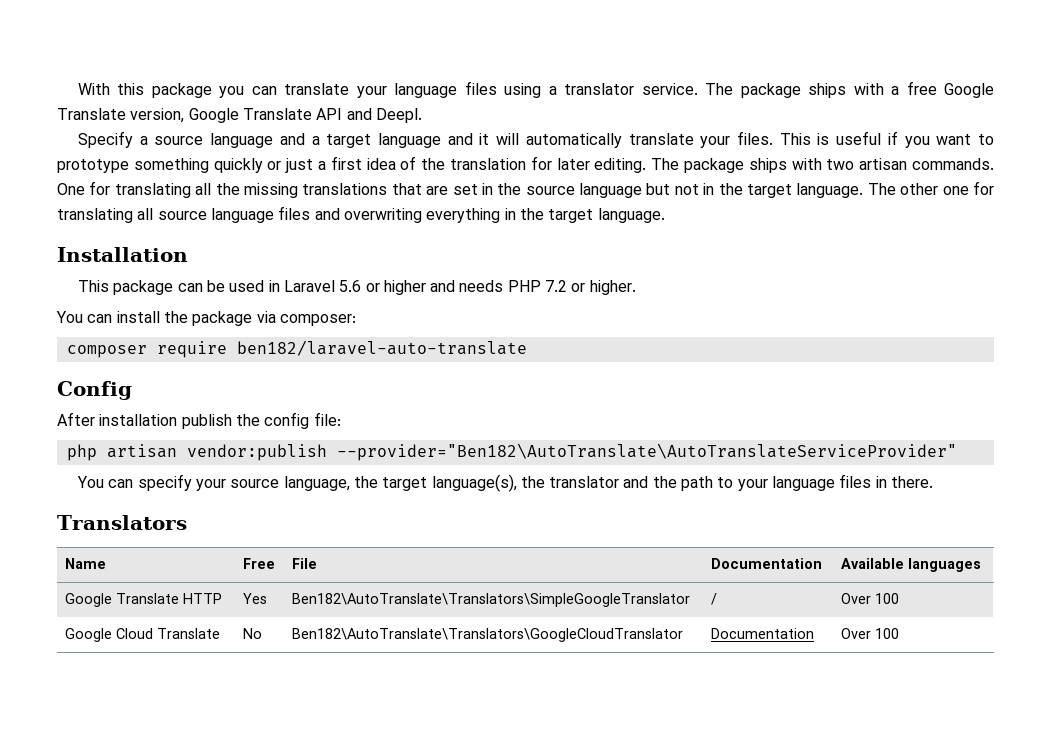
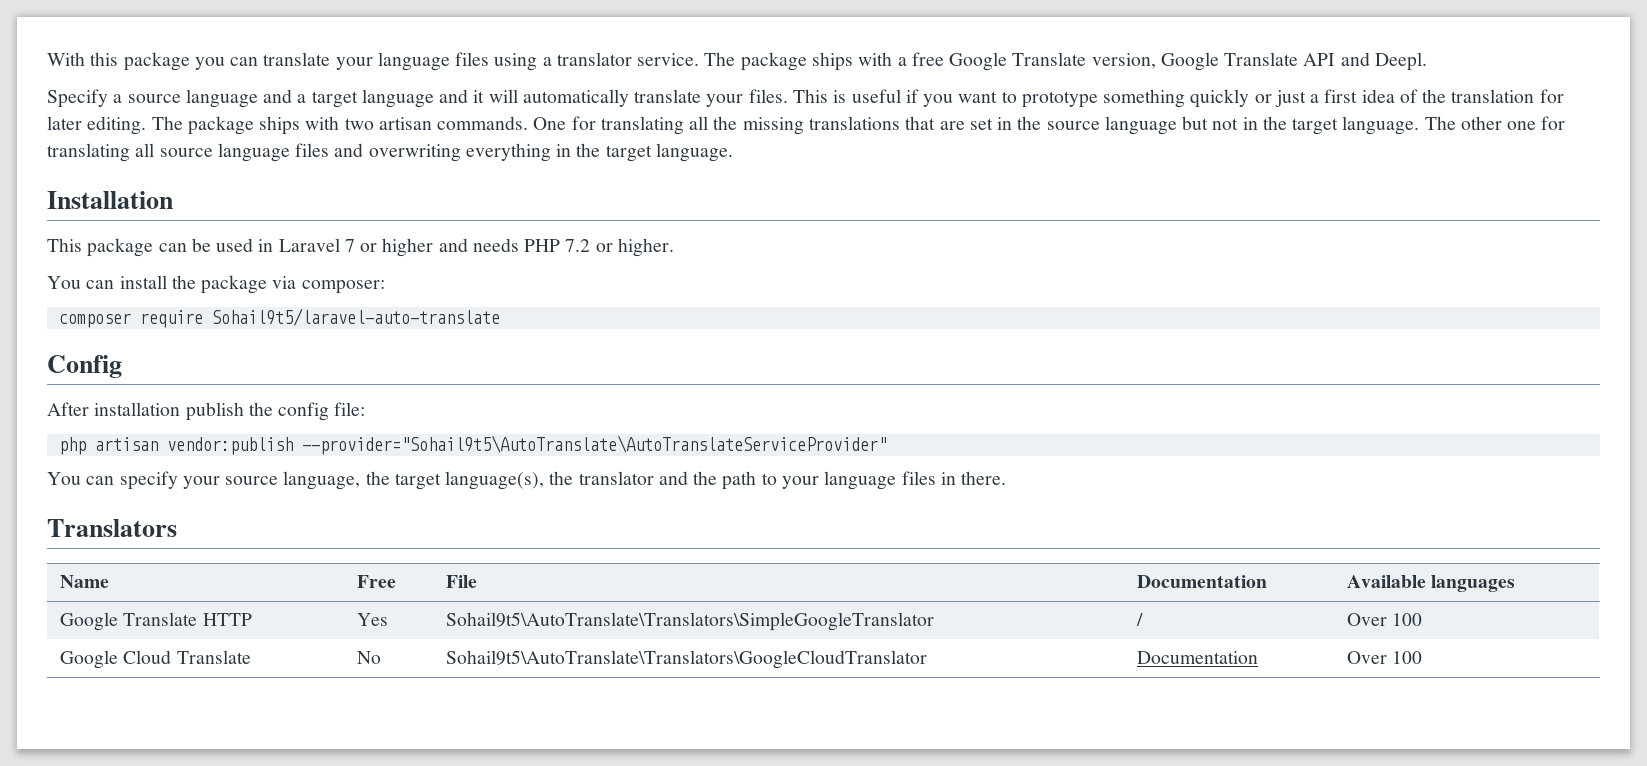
- This package can be used in Laravel 5.6 or higher and needs PHP 7.2 or higher.
+ This package can be used in Laravel 7 or higher and needs PHP 7.2 or higher.
- composer require ben182/laravel-auto-translate
+ composer require Sohail9t5/laravel-auto-translate
- php artisan vendor:publish --provider="Ben182\AutoTranslate\AutoTranslateServiceProvider"
+ php artisan vendor:publish --provider="Sohail9t5\AutoTranslate\AutoTranslateServiceProvider"
- Google Translate HTTP | Yes | Ben182\AutoTranslate\Translators\SimpleGoogleTranslator | / | Over 100
+ Google Translate HTTP | Yes | Sohail9t5\AutoTranslate\Translators\SimpleGoogleTranslator | / | Over 100
- Google Cloud Translate | No | Ben182\AutoTranslate\Translators\GoogleCloudTranslator | Documentation | Over 100
+ Google Cloud Translate | No | Sohail9t5\AutoTranslate\Translators\GoogleCloudTranslator | Documentation | Over 100

